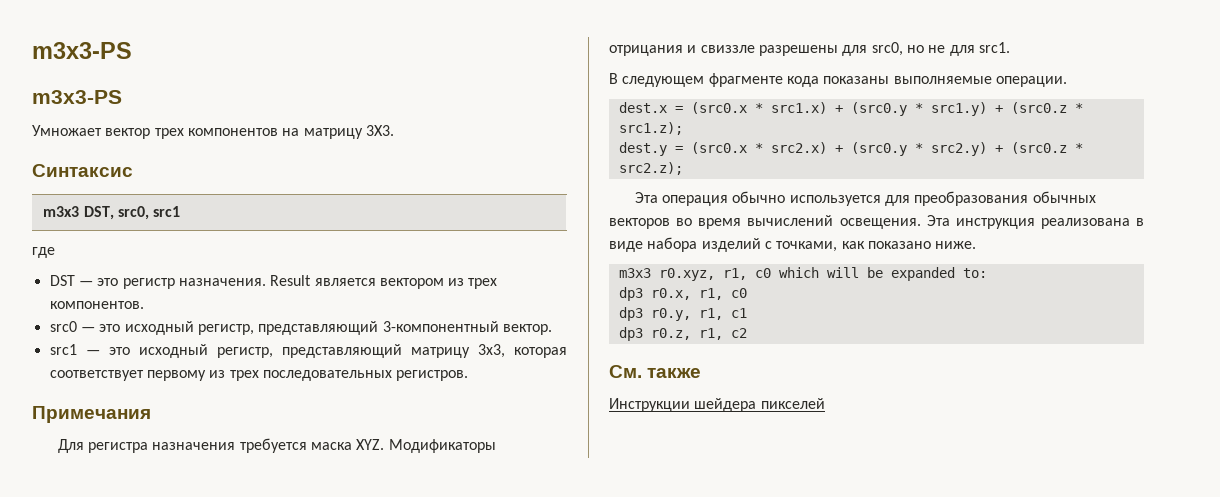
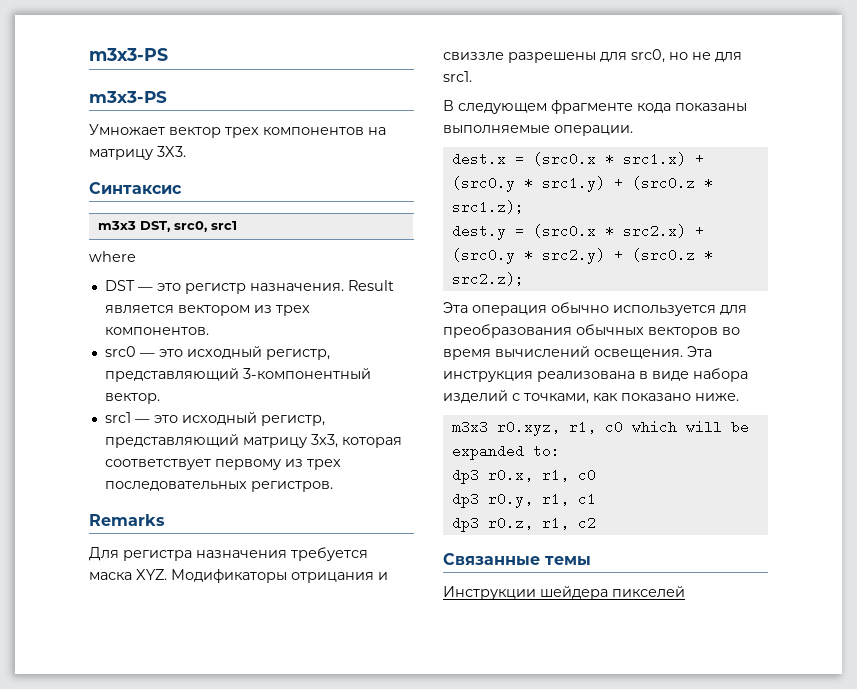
- где
+ where
- Примечания
+ Remarks
- См. также
+ Связанные темы

